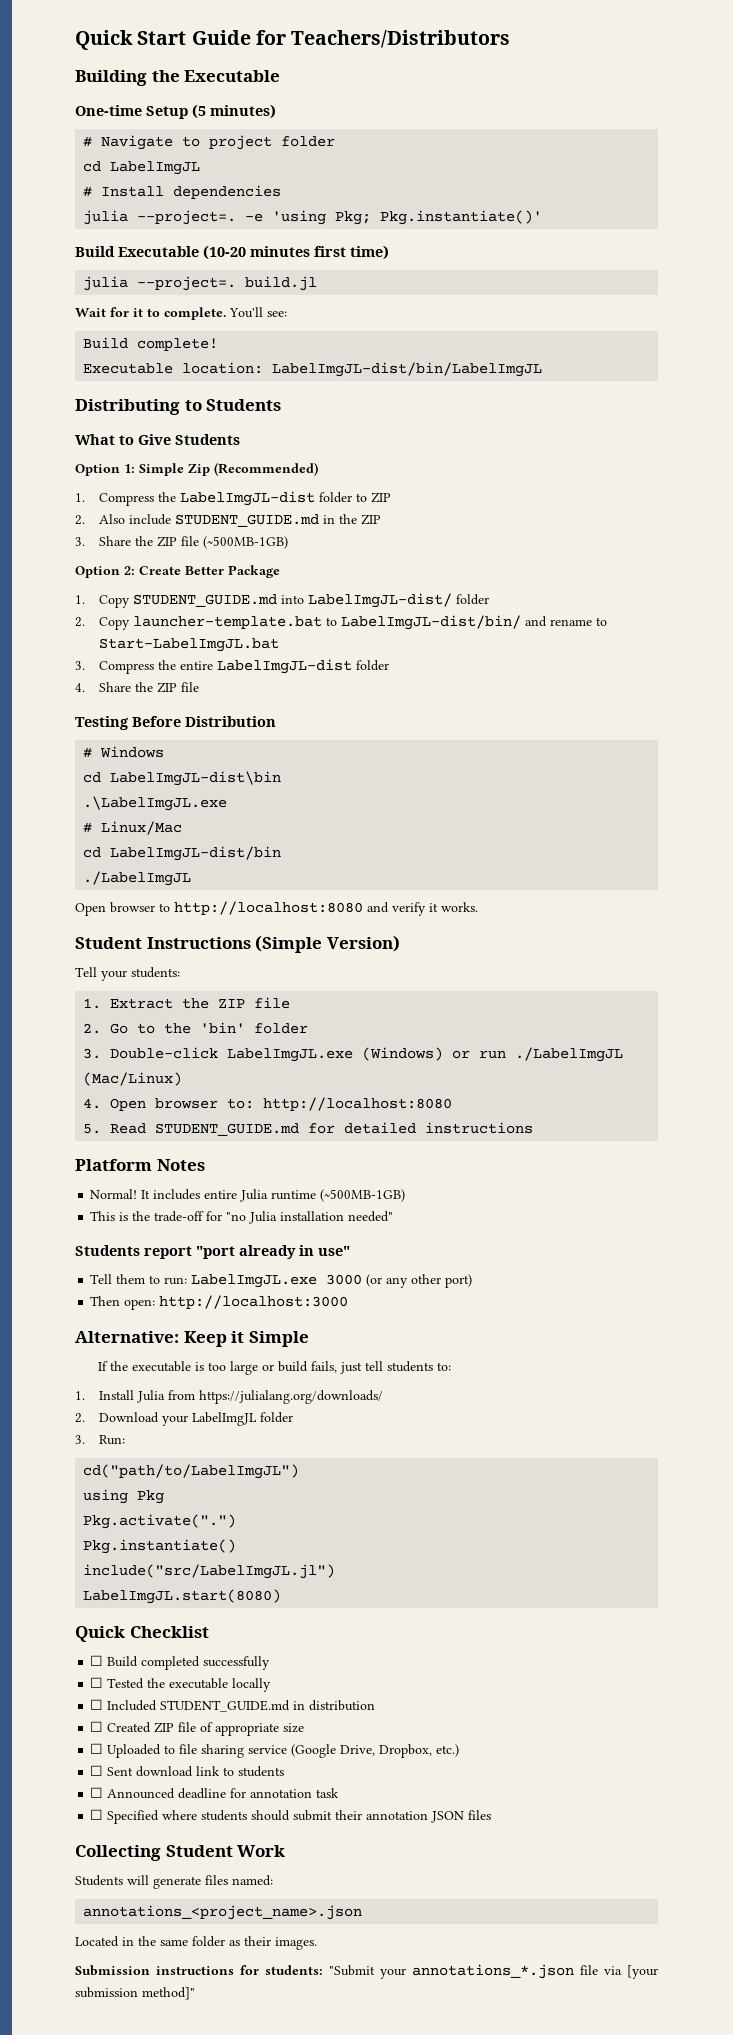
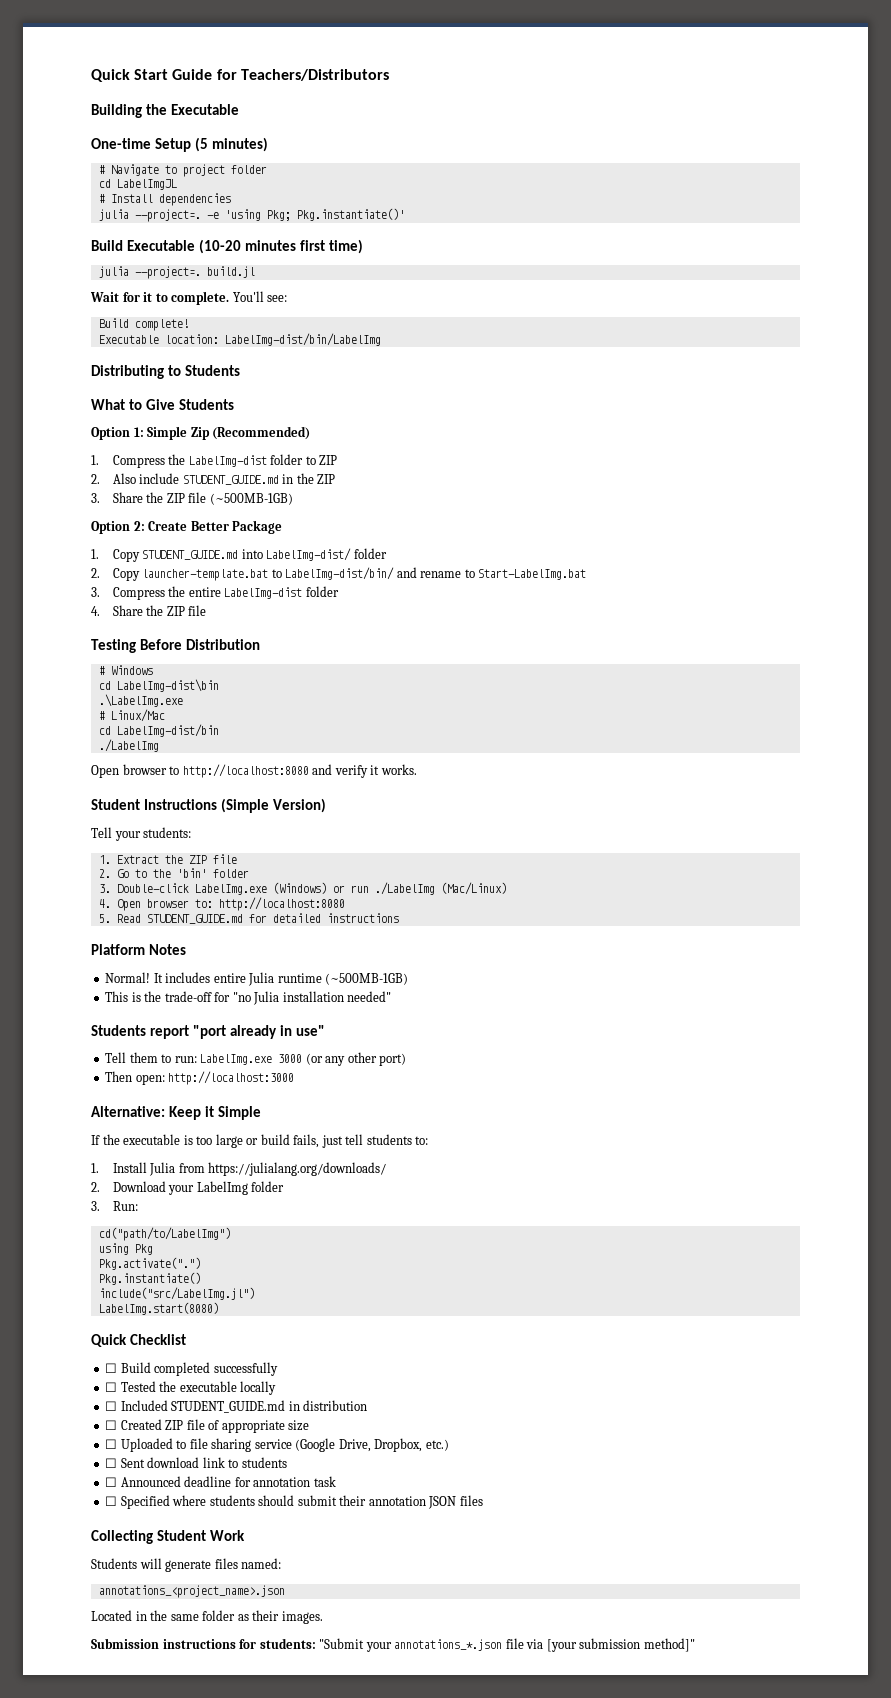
- Executable location: LabelImgJL-dist/bin/LabelImgJL
+ Executable location: LabelImg-dist/bin/LabelImg
- 1. Compress the LabelImgJL-dist folder to ZIP
+ 1. Compress the LabelImg-dist folder to ZIP
- 1. Copy STUDENT_GUIDE.md into LabelImgJL-dist/ folder
+ 1. Copy STUDENT_GUIDE.md into LabelImg-dist/ folder
- 2. Copy launcher-template.bat to LabelImgJL-dist/bin/ and rename to Start-LabelImgJL.bat
+ 2. Copy launcher-template.bat to LabelImg-dist/bin/ and rename to Start-LabelImg.bat
- 3. Compress the entire LabelImgJL-dist folder
+ 3. Compress the entire LabelImg-dist folder
- cd LabelImgJL-dist\bin
- .\LabelImgJL.exe
+ cd LabelImg-dist\bin
+ .\LabelImg.exe
- cd LabelImgJL-dist/bin
- ./LabelImgJL
+ cd LabelImg-dist/bin
+ ./LabelImg
- 3. Double-click LabelImgJL.exe (Windows) or run ./LabelImgJL (Mac/Linux)
+ 3. Double-click LabelImg.exe (Windows) or run ./LabelImg (Mac/Linux)
- Tell them to run: LabelImgJL.exe 3000 (or any other port)
+ Tell them to run: LabelImg.exe 3000 (or any other port)
- 2. Download your LabelImgJL folder
+ 2. Download your LabelImg folder
- cd("path/to/LabelImgJL")
+ cd("path/to/LabelImg")
- include("src/LabelImgJL.jl")
- LabelImgJL.start(8080)
+ include("src/LabelImg.jl")
+ LabelImg.start(8080)

